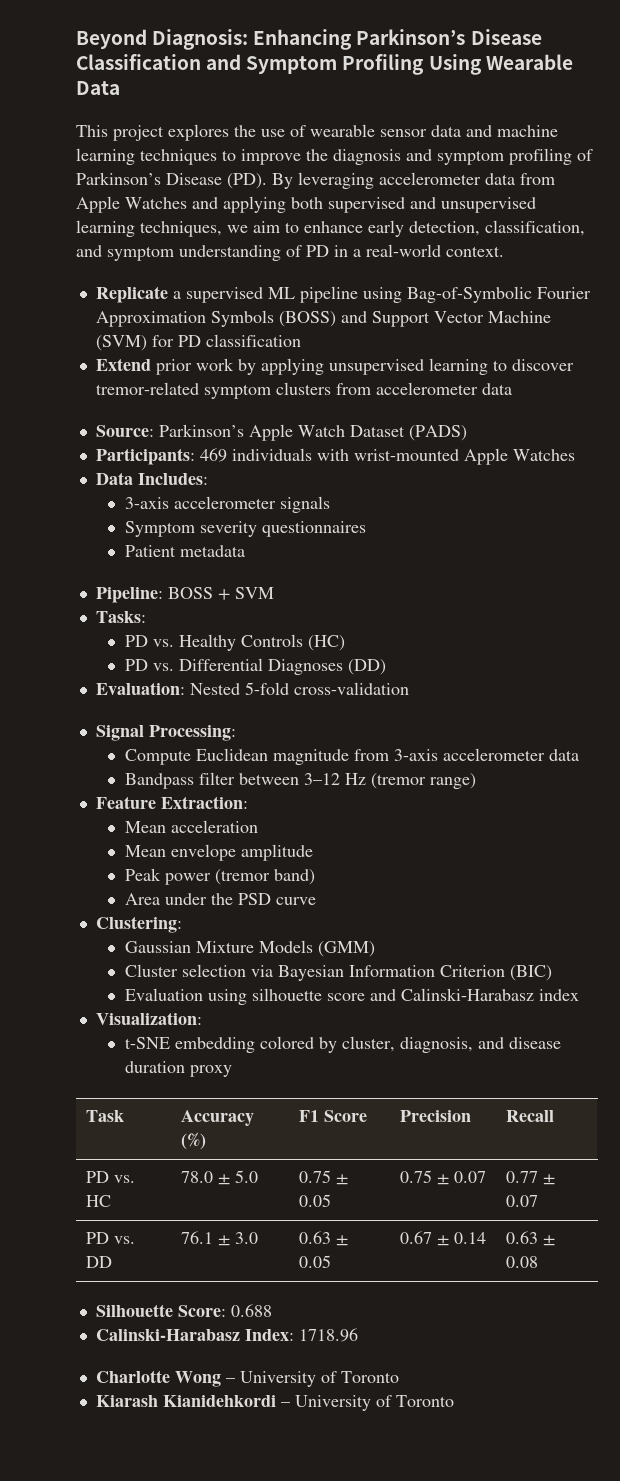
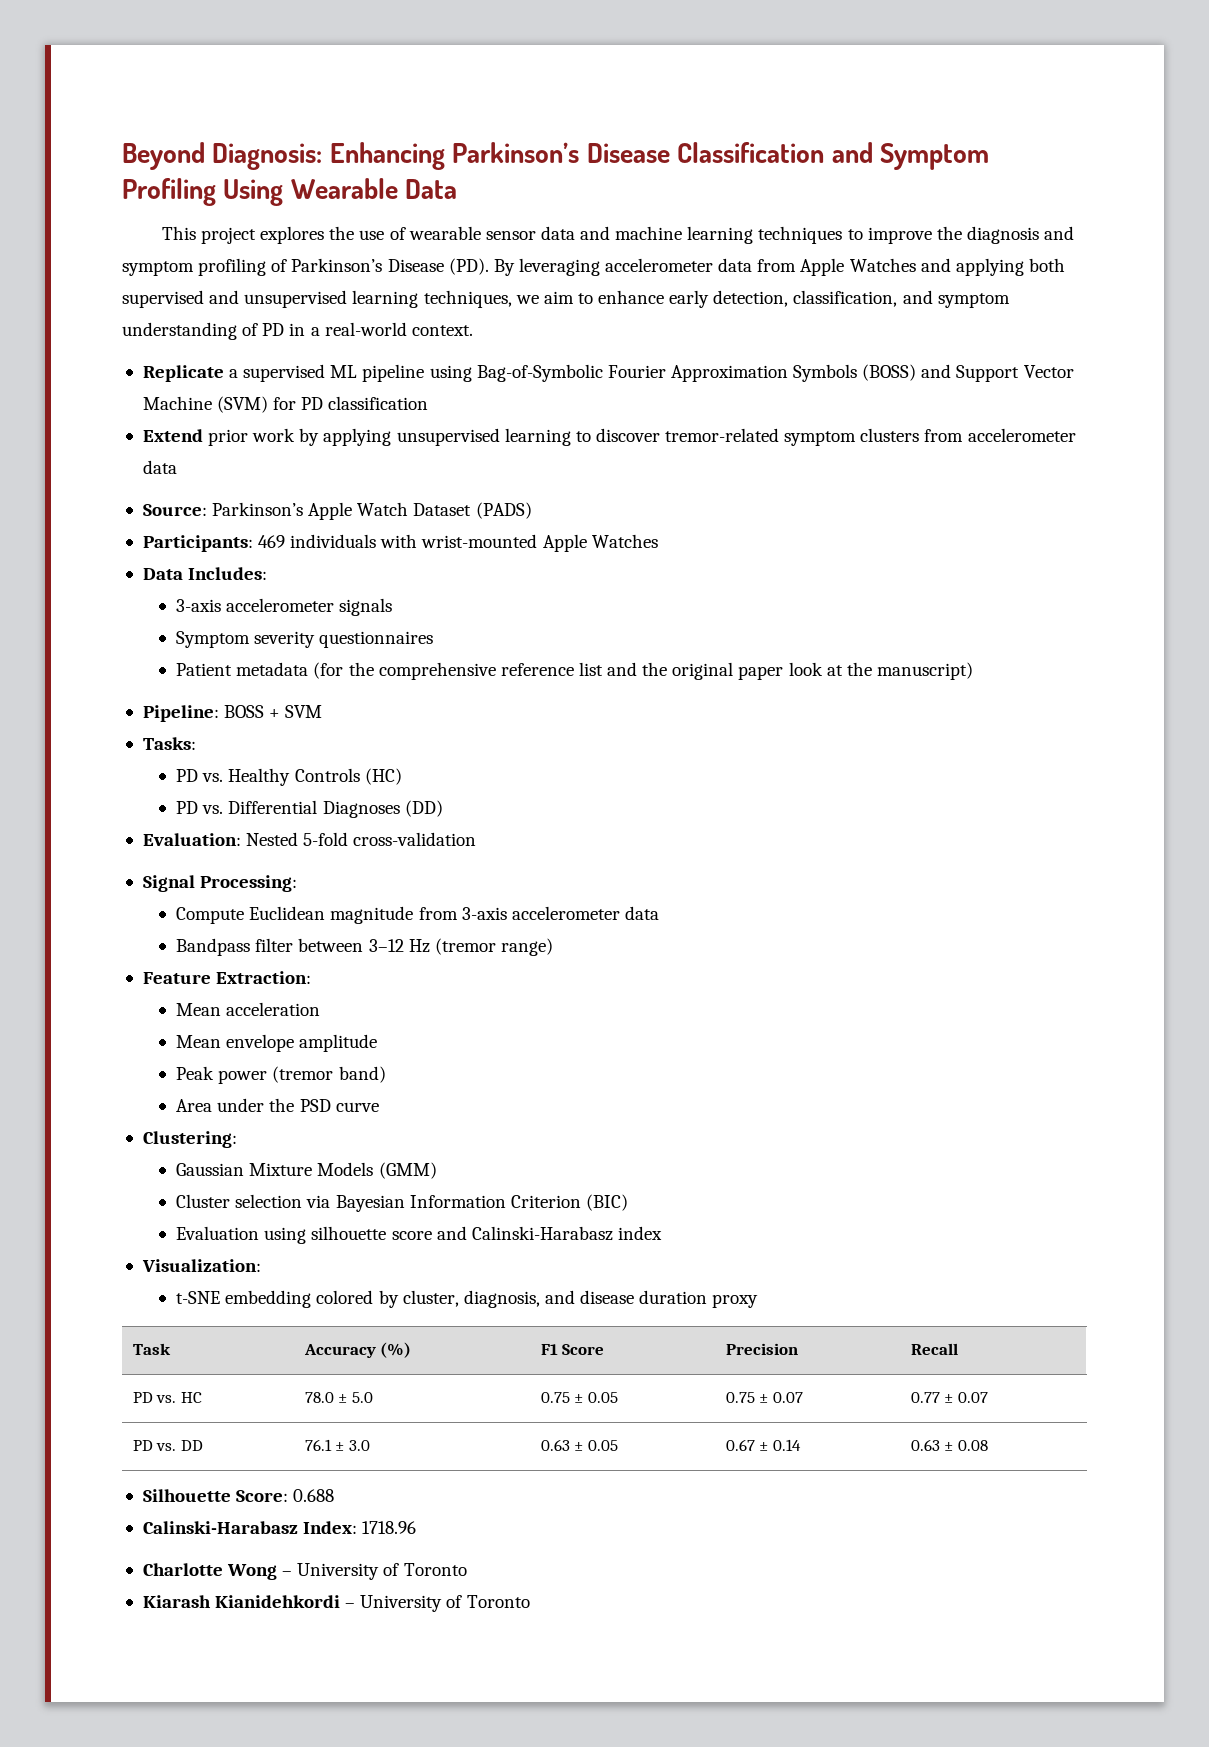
- Patient metadata
+ Patient metadata (for the comprehensive reference list and the original paper look at the manuscript)

